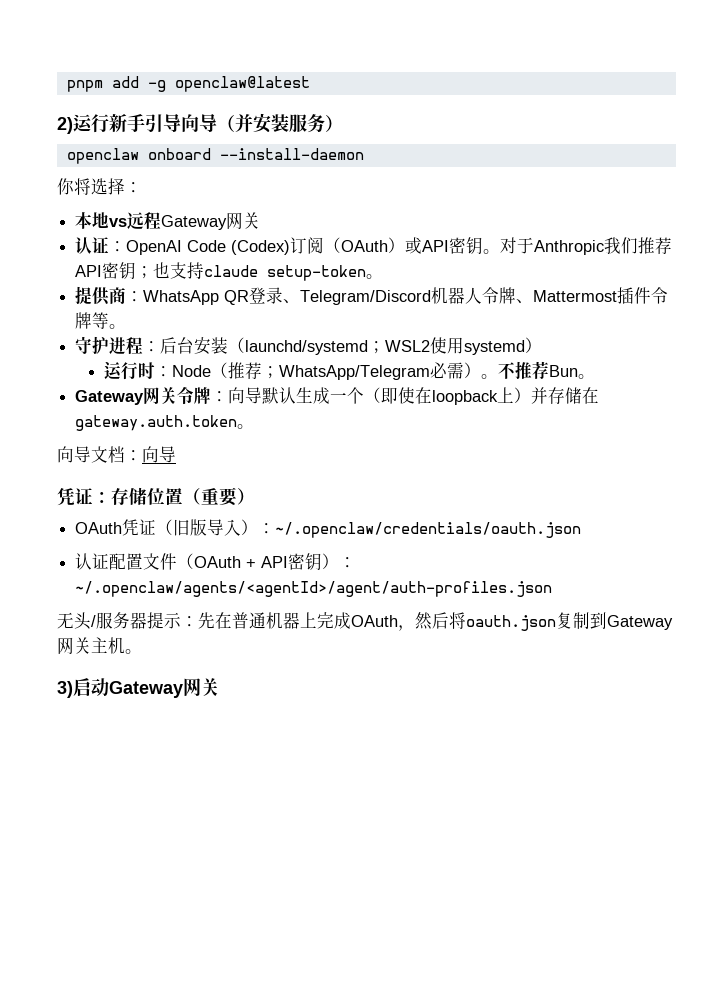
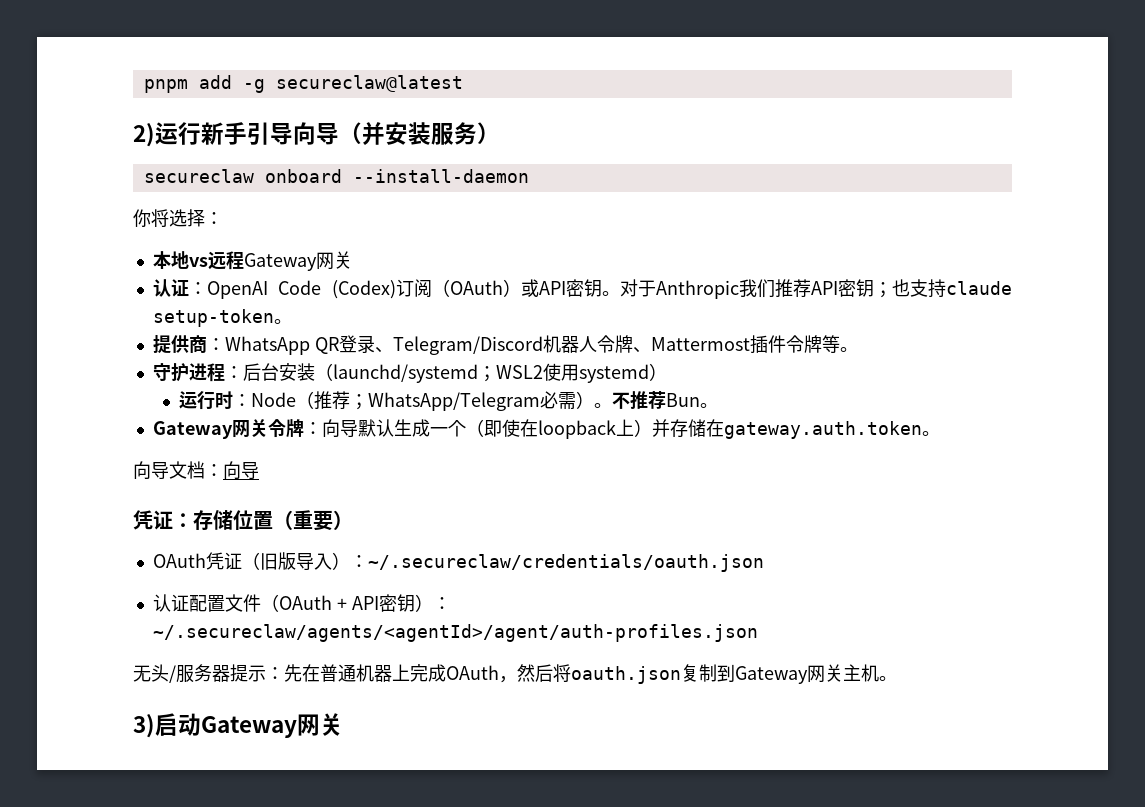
- pnpm add -g openclaw@latest
+ pnpm add -g secureclaw@latest
- openclaw onboard --install-daemon
+ secureclaw onboard --install-daemon
- OAuth凭证（旧版导入）：~/.openclaw/credentials/oauth.json
+ OAuth凭证（旧版导入）：~/.secureclaw/credentials/oauth.json
- 认证配置文件（OAuth + API密钥）：~/.openclaw/agents/<agentId>/agent/auth-profiles.json
+ 认证配置文件（OAuth + API密钥）：~/.secureclaw/agents/<agentId>/agent/auth-profiles.json

